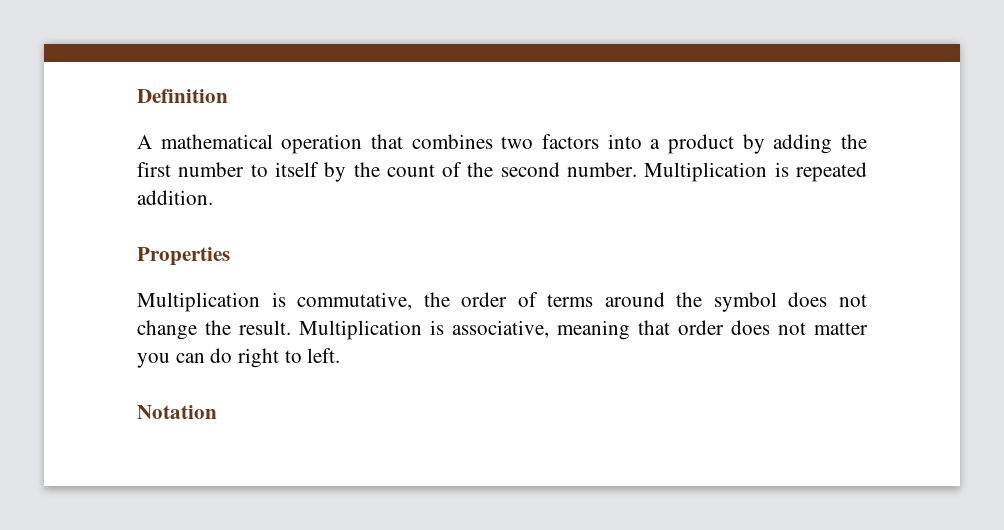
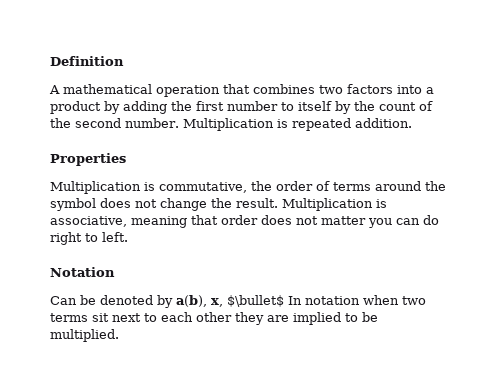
+ Can be denoted by a(b), x, $\bullet$ In notation when two terms sit next to each other they are implied to be multiplied.

